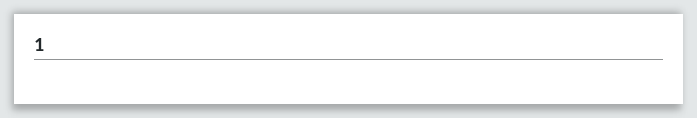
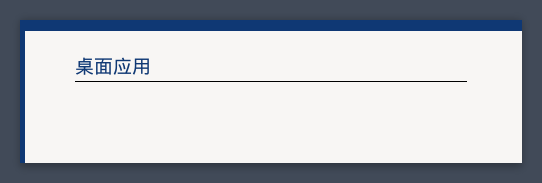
- 1
+ 桌面应用

